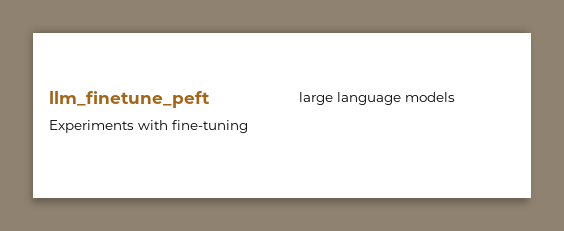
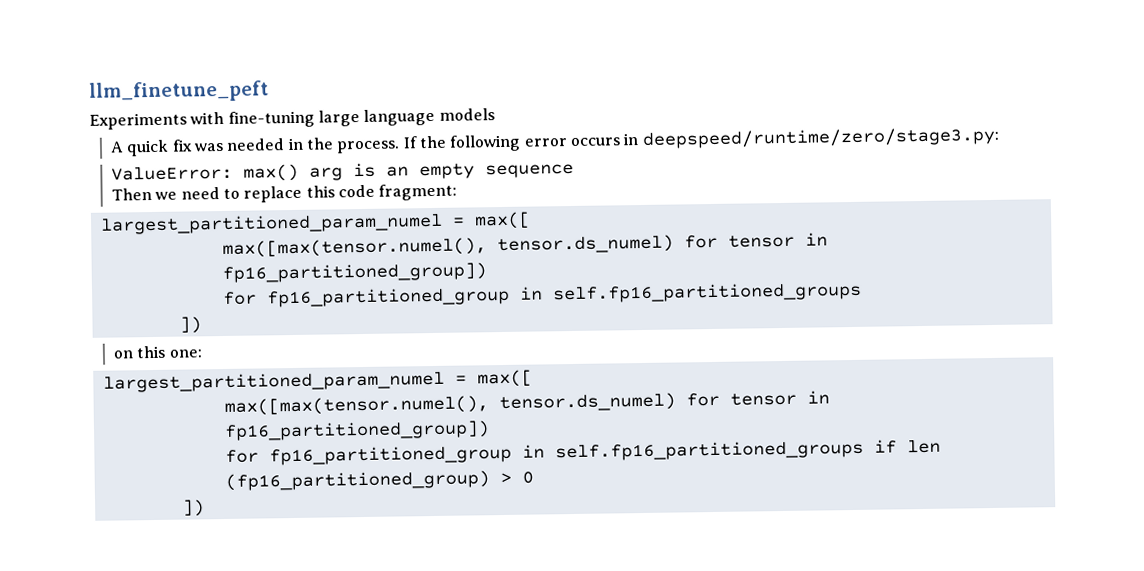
+ A quick fix was needed in the process. If the following error occurs in deepspeed/runtime/zero/stage3.py:
+ ValueError: max() arg is an empty sequence
+ Then we need to replace this code fragment:
+ largest_partitioned_param_numel = max([
+ max([max(tensor.numel(), tensor.ds_numel) for tensor in fp16_partitioned_group])
+ for fp16_partitioned_group in self.fp16_partitioned_groups
+ ])
+ on this one:
+ largest_partitioned_param_numel = max([
+ max([max(tensor.numel(), tensor.ds_numel) for tensor in fp16_partitioned_group])
+ for fp16_partitioned_group in self.fp16_partitioned_groups if len (fp16_partitioned_group) > 0
+ ])

